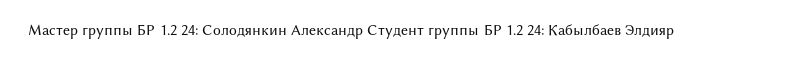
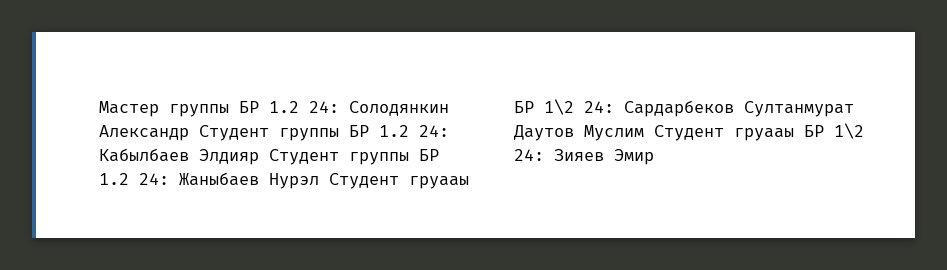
- Мастер группы БР 1.2 24: Солодянкин Александр Студент группы БР 1.2 24: Кабылбаев Элдияр
+ Мастер группы БР 1.2 24: Солодянкин Александр Студент группы БР 1.2 24: Кабылбаев Элдияр Студент группы БР 1.2 24: Жаныбаев Нурэл Студент груааы БР 1\2 24: Сардарбеков Султанмурат Даутов Муслим Студент груааы БР 1\2 24: Зияев Эмир

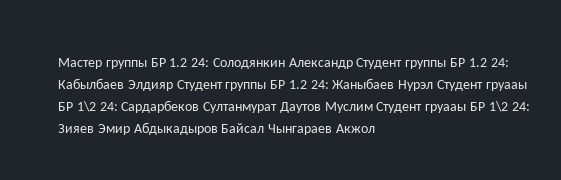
- Мастер группы БР 1.2 24: Солодянкин Александр Студент группы БР 1.2 24: Кабылбаев Элдияр Студент группы БР 1.2 24: Жаныбаев Нурэл Студент груааы БР 1\2 24: Сардарбеков Султанмурат Даутов Муслим Студент груааы БР 1\2 24: Зияев Эмир
+ Мастер группы БР 1.2 24: Солодянкин Александр Студент группы БР 1.2 24: Кабылбаев Элдияр Студент группы БР 1.2 24: Жаныбаев Нурэл Студент груааы БР 1\2 24: Сардарбеков Султанмурат Даутов Муслим Студент груааы БР 1\2 24: Зияев Эмир Абдыкадыров Байсал Чынгараев Акжол

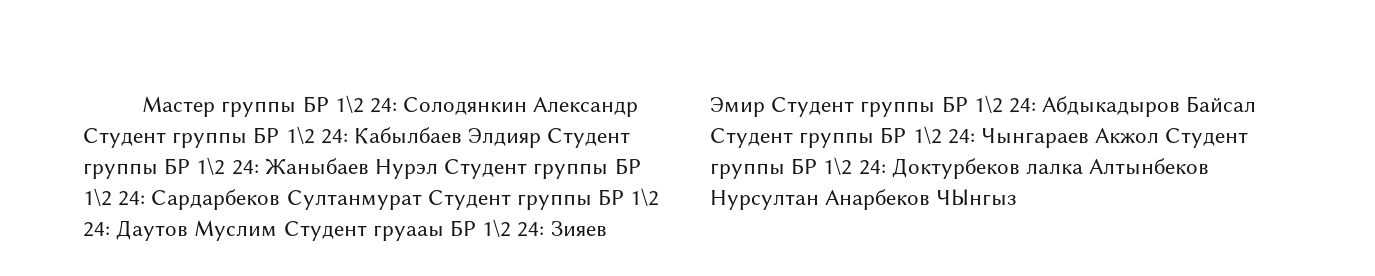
- Мастер группы БР 1.2 24: Солодянкин Александр Студент группы БР 1.2 24: Кабылбаев Элдияр Студент группы БР 1.2 24: Жаныбаев Нурэл Студент груааы БР 1\2 24: Сардарбеков Султанмурат Даутов Муслим Студент груааы БР 1\2 24: Зияев Эмир Абдыкадыров Байсал Чынгараев Акжол
+ Мастер группы БР 1\2 24: Солодянкин Александр Студент группы БР 1\2 24: Кабылбаев Элдияр Студент группы БР 1\2 24: Жаныбаев Нурэл Студент группы БР 1\2 24: Сардарбеков Султанмурат Студент группы БР 1\2 24: Даутов Муслим Студент груааы БР 1\2 24: Зияев Эмир Студент группы БР 1\2 24: Абдыкадыров Байсал Студент группы БР 1\2 24: Чынгараев Акжол Студент группы БР 1\2 24: Доктурбеков лалка Алтынбеков Нурсултан Анарбеков ЧЫнгыз

